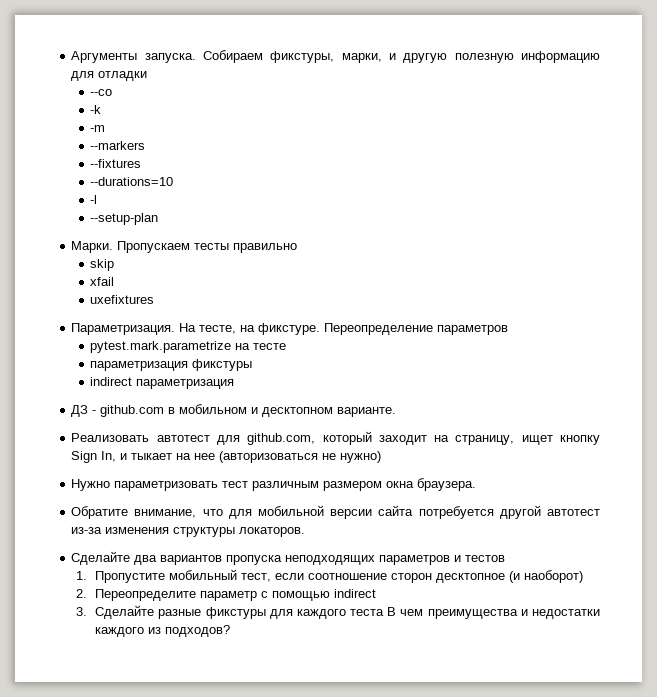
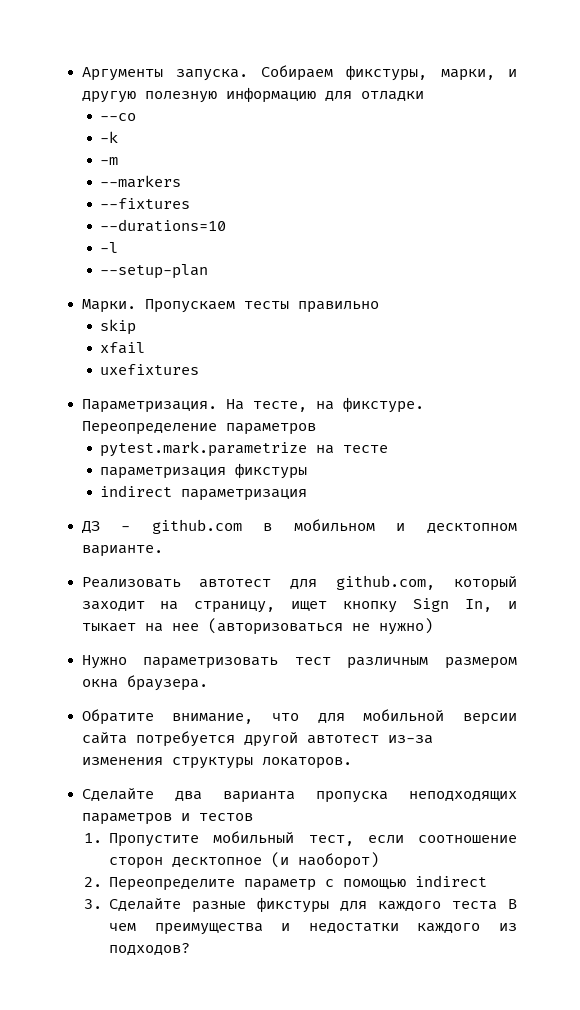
- Сделайте два вариантов пропуска неподходящих параметров и тестов
+ Сделайте два варианта пропуска неподходящих параметров и тестов

